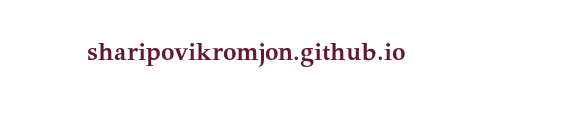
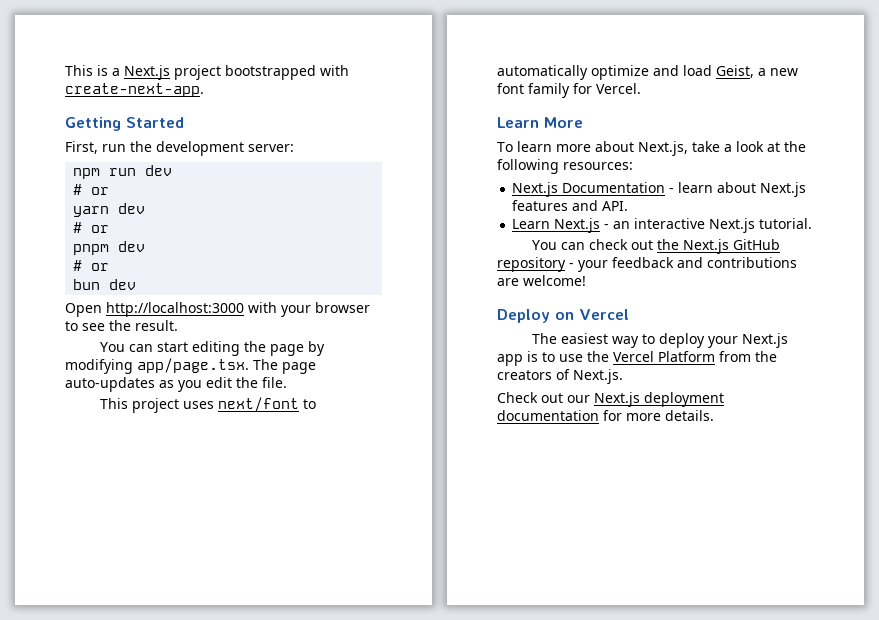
- sharipovikromjon.github.io
+ This is a Next.js project bootstrapped with create-next-app.
+ Getting Started
+ First, run the development server:
+ npm run dev
+ # or
+ yarn dev
+ # or
+ pnpm dev
+ # or
+ bun dev
+ Open http://localhost:3000 with your browser to see the result.
+ You can start editing the page by modifying app/page.tsx. The page auto-updates as you edit the file.
+ This project uses next/font to automatically optimize and load Geist, a new font family for Vercel.
+ Learn More
+ To learn more about Next.js, take a look at the following resources:
+ Next.js Documentation - learn about Next.js features and API.
+ Learn Next.js - an interactive Next.js tutorial.
+ You can check out the Next.js GitHub repository - your feedback and contributions are welcome!
+ Deploy on Vercel
+ The easiest way to deploy your Next.js app is to use the Vercel Platform from the creators of Next.js.
+ Check out our Next.js deployment documentation for more details.

